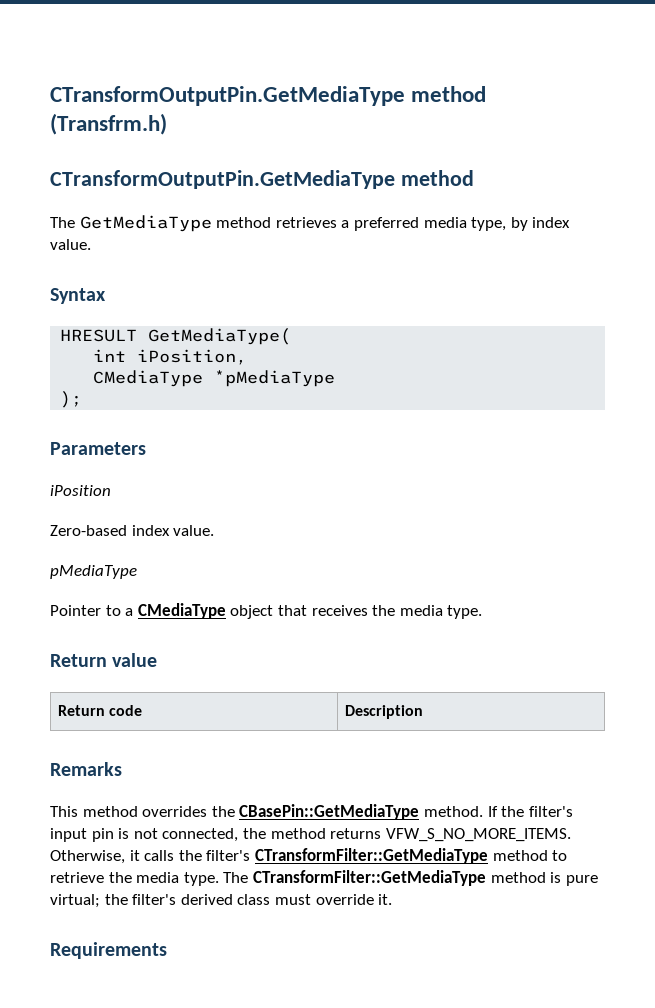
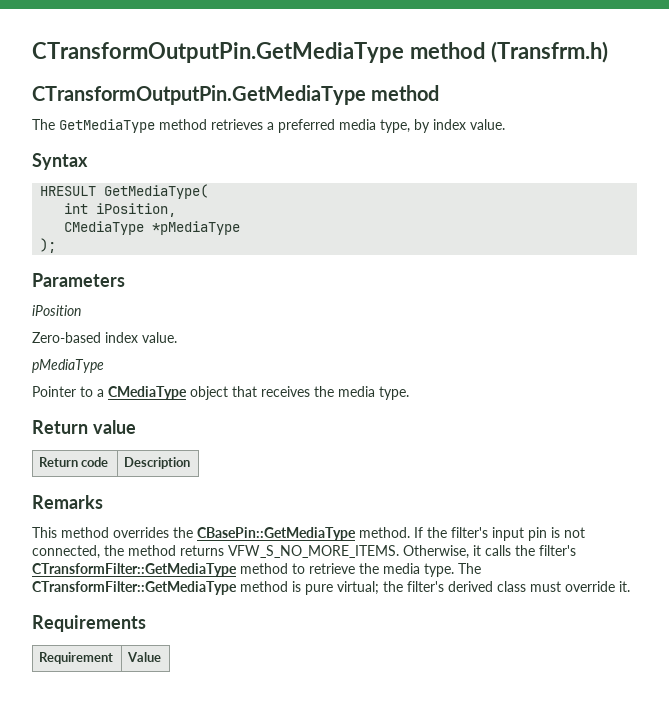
+ Requirement | Value

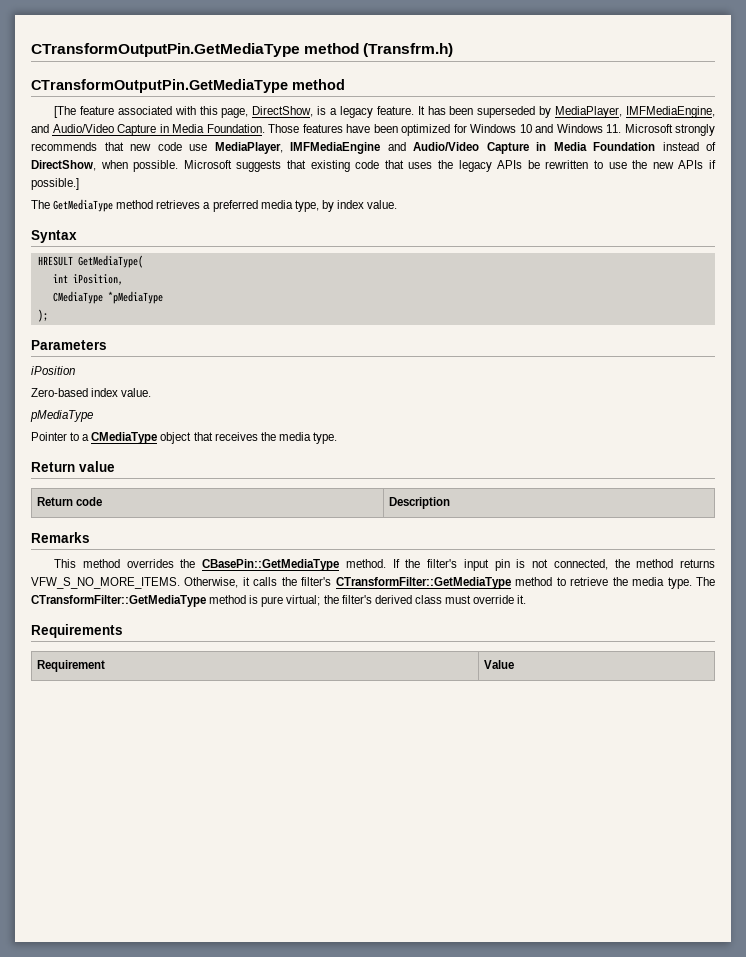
+ [The feature associated with this page, DirectShow, is a legacy feature. It has been superseded by MediaPlayer, IMFMediaEngine, and Audio/Video Capture in Media Foundation. Those features have been optimized for Windows 10 and Windows 11. Microsoft strongly recommends that new code use MediaPlayer, IMFMediaEngine and Audio/Video Capture in Media Foundation instead of DirectShow, when possible. Microsoft suggests that existing code that uses the legacy APIs be rewritten to use the new APIs if possible.]

